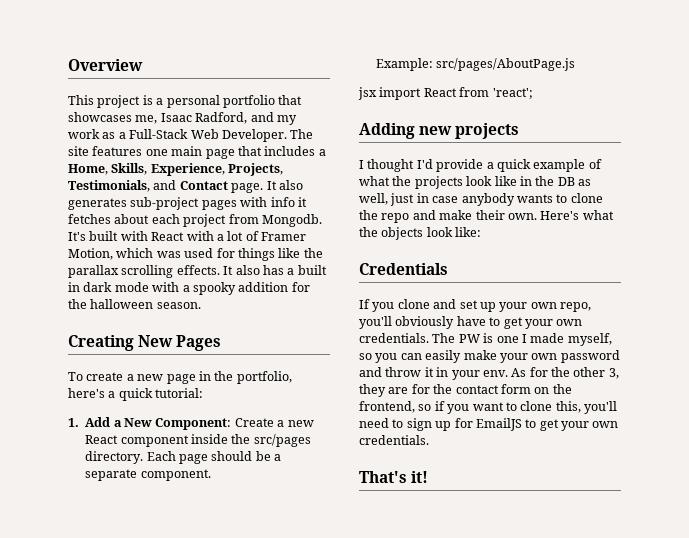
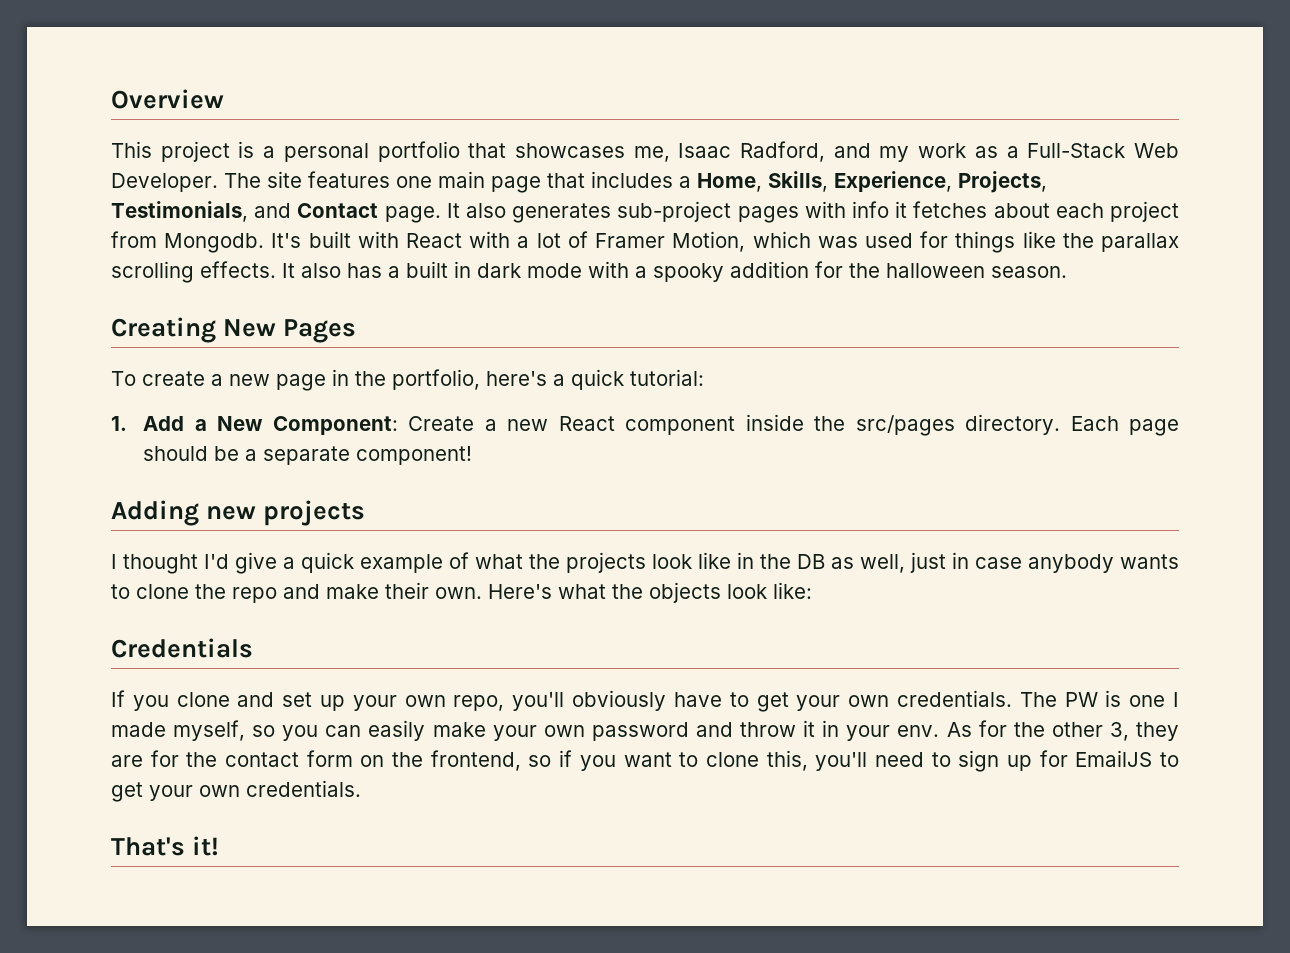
- Each page should be a separate component.
- Example: src/pages/AboutPage.js
- jsx import React from 'react';
+ Each page should be a separate component!
- I thought I'd provide a quick example of what the projects look like in the DB as well, just in case anybody wants to clone the repo and make their own.
+ I thought I'd give a quick example of what the projects look like in the DB as well, just in case anybody wants to clone the repo and make their own.

